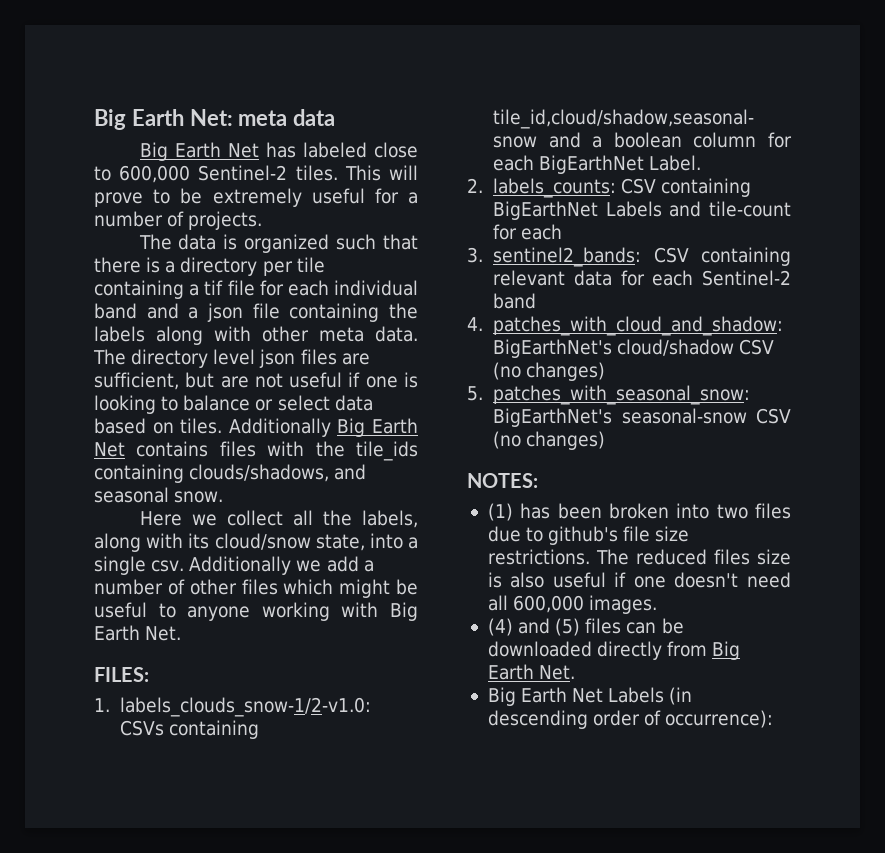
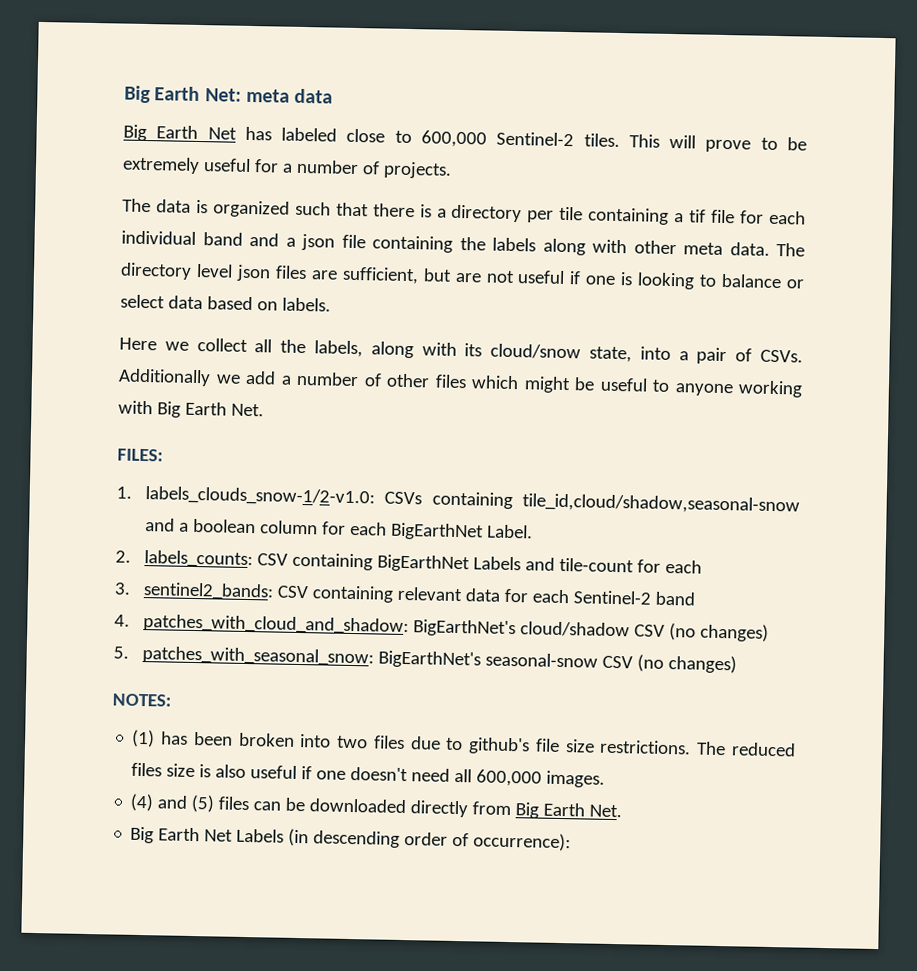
- The directory level json files are sufficient, but are not useful if one is looking to balance or select data based on tiles. Additionally Big Earth Net contains files with the tile_ids containing clouds/shadows, and seasonal snow.
+ The directory level json files are sufficient, but are not useful if one is looking to balance or select data based on labels.
- Here we collect all the labels, along with its cloud/snow state, into a single csv.
+ Here we collect all the labels, along with its cloud/snow state, into a pair of CSVs.

